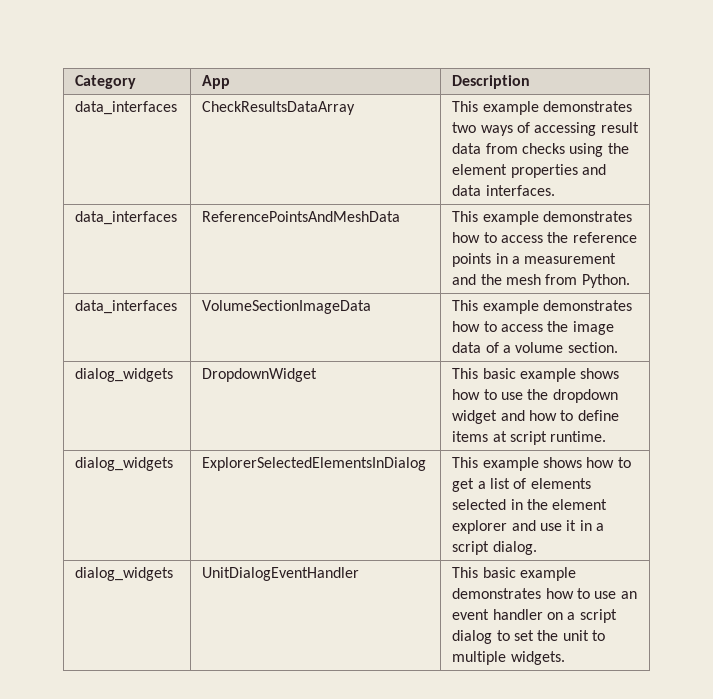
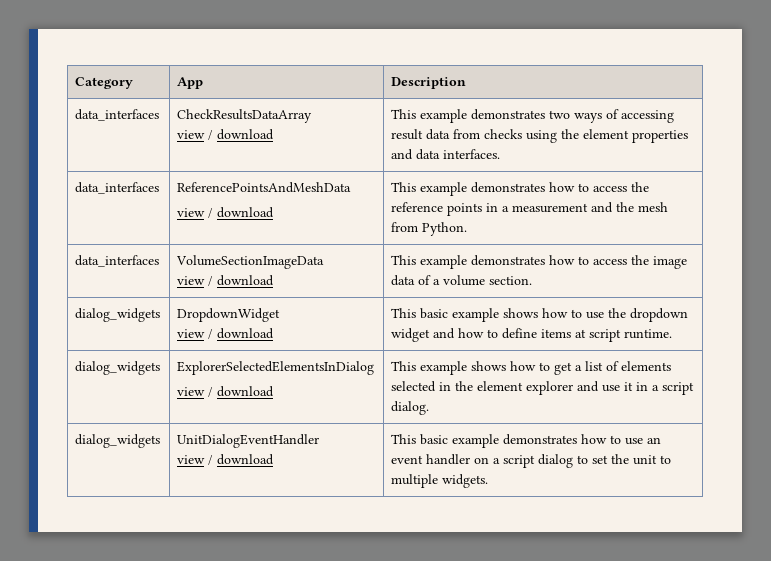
- data_interfaces | CheckResultsDataArray | This example demonstrates two ways of accessing result data from checks using the element properties and data interfaces.
+ data_interfaces | CheckResultsDataArray
+ view / download | This example demonstrates two ways of accessing result data from checks using the element properties and data interfaces.
- data_interfaces | ReferencePointsAndMeshData | This example demonstrates how to access the reference points in a measurement and the mesh from Python.
+ data_interfaces | ReferencePointsAndMeshData
+ view / download | This example demonstrates how to access the reference points in a measurement and the mesh from Python.
- data_interfaces | VolumeSectionImageData | This example demonstrates how to access the image data of a volume section.
+ data_interfaces | VolumeSectionImageData
+ view / download | This example demonstrates how to access the image data of a volume section.
- dialog_widgets | DropdownWidget | This basic example shows how to use the dropdown widget and how to define items at script runtime.
+ dialog_widgets | DropdownWidget
+ view / download | This basic example shows how to use the dropdown widget and how to define items at script runtime.
- dialog_widgets | ExplorerSelectedElementsInDialog | This example shows how to get a list of elements selected in the element explorer and use it in a script dialog.
+ dialog_widgets | ExplorerSelectedElementsInDialog
+ view / download | This example shows how to get a list of elements selected in the element explorer and use it in a script dialog.
- dialog_widgets | UnitDialogEventHandler | This basic example demonstrates how to use an event handler on a script dialog to set the unit to multiple widgets.
+ dialog_widgets | UnitDialogEventHandler
+ view / download | This basic example demonstrates how to use an event handler on a script dialog to set the unit to multiple widgets.

